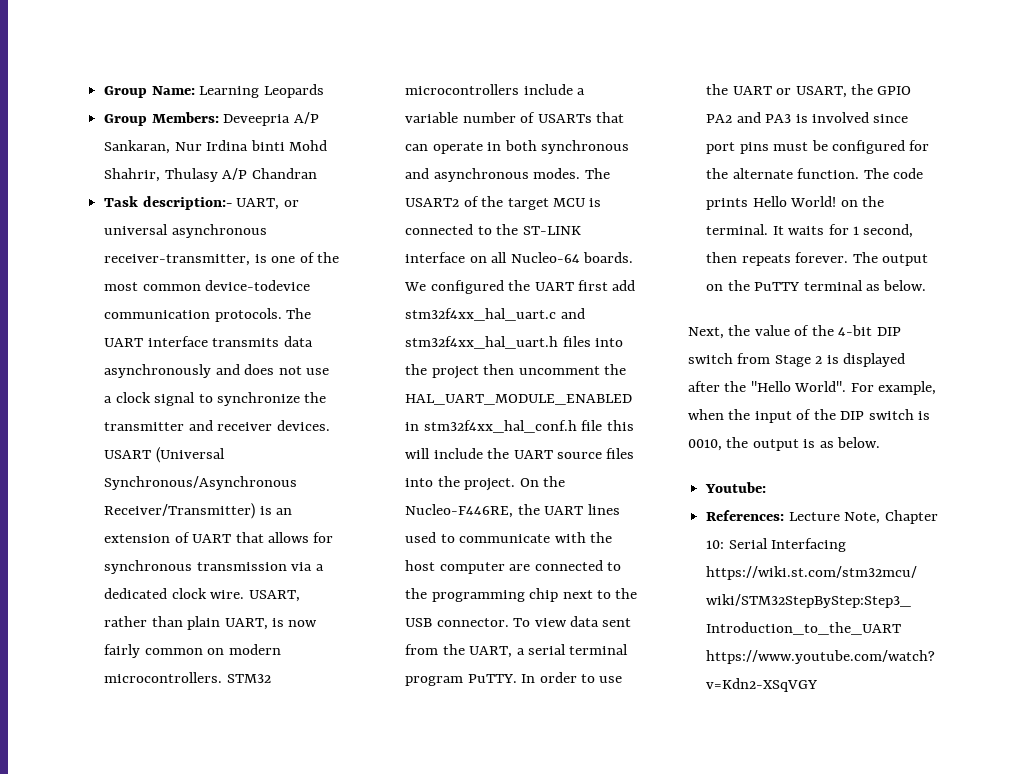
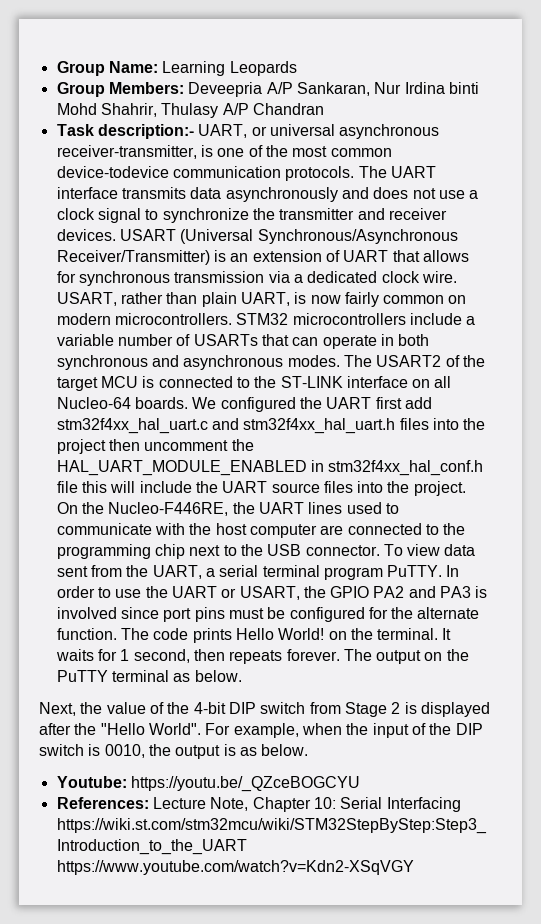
- Youtube:
+ Youtube: https://youtu.be/_QZceBOGCYU

